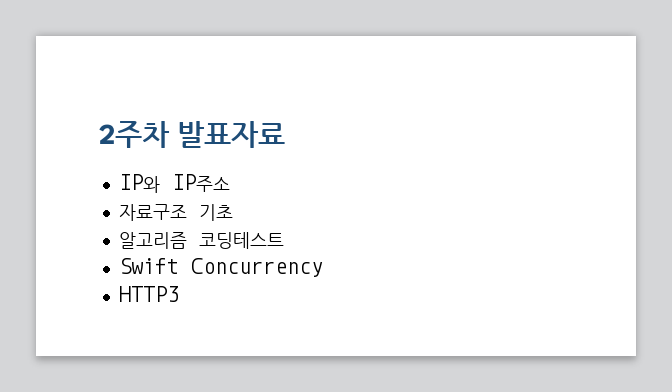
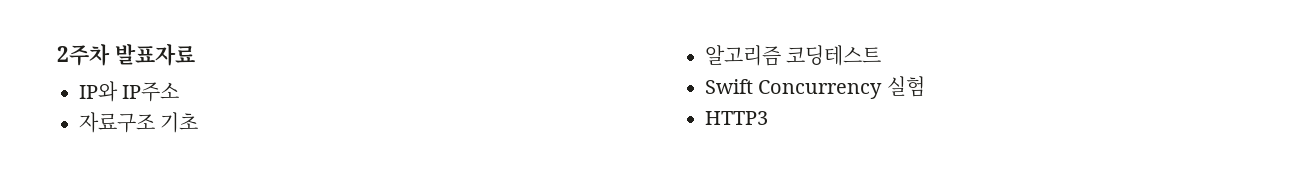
- Swift Concurrency
+ Swift Concurrency 실험

